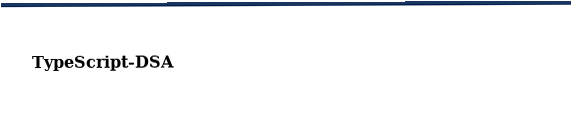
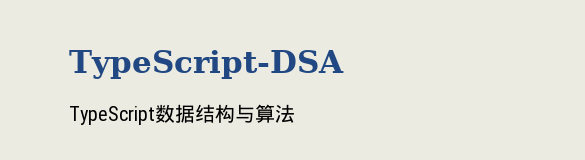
+ TypeScript数据结构与算法

